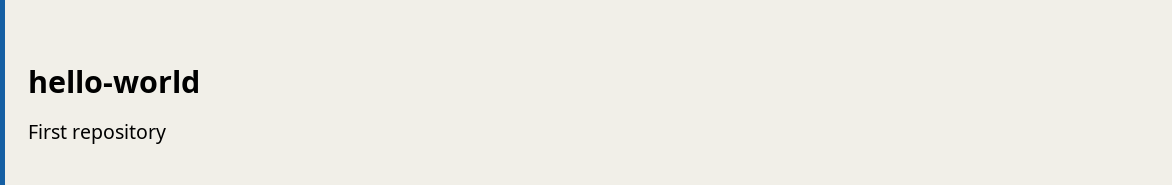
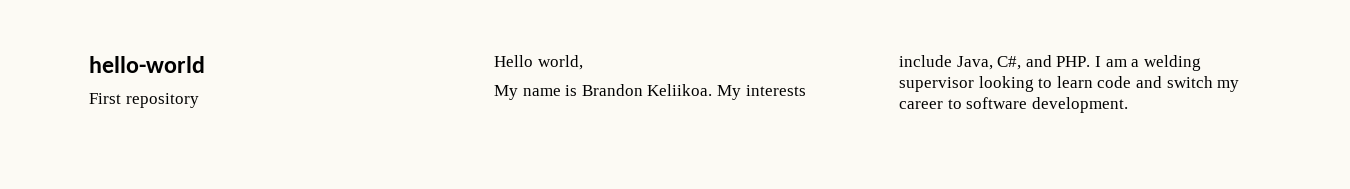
+ Hello world,
+ My name is Brandon Keliikoa. My interests include Java, C#, and PHP. I am a welding supervisor looking to learn code and switch my career to software development.

